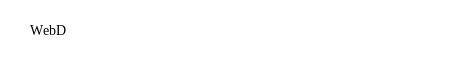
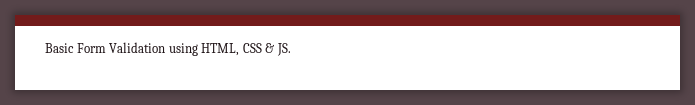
- WebD
+ Basic Form Validation using HTML, CSS & JS.

